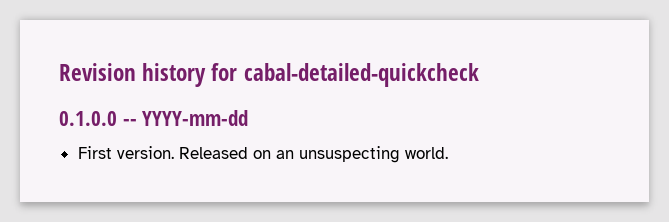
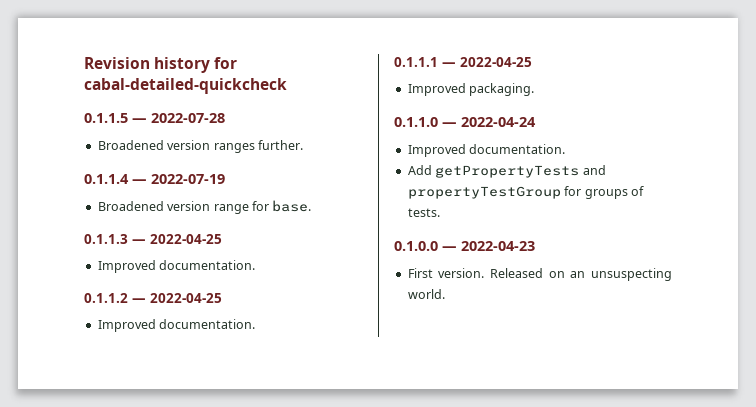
+ 0.1.1.5 — 2022-07-28
+ Broadened version ranges further.
+ 0.1.1.4 — 2022-07-19
+ Broadened version range for base.
+ 0.1.1.3 — 2022-04-25
+ Improved documentation.
+ 0.1.1.2 — 2022-04-25
+ Improved documentation.
+ 0.1.1.1 — 2022-04-25
+ Improved packaging.
+ 0.1.1.0 — 2022-04-24
+ Improved documentation.
+ Add getPropertyTests and propertyTestGroup for groups of tests.
- 0.1.0.0 -- YYYY-mm-dd
+ 0.1.0.0 — 2022-04-23

